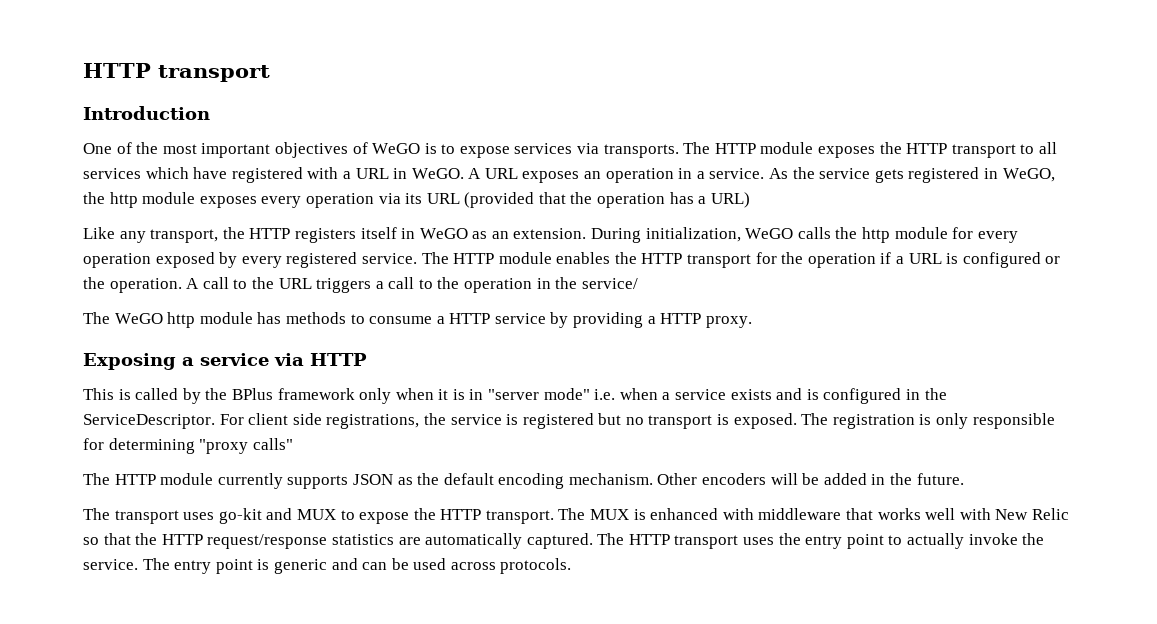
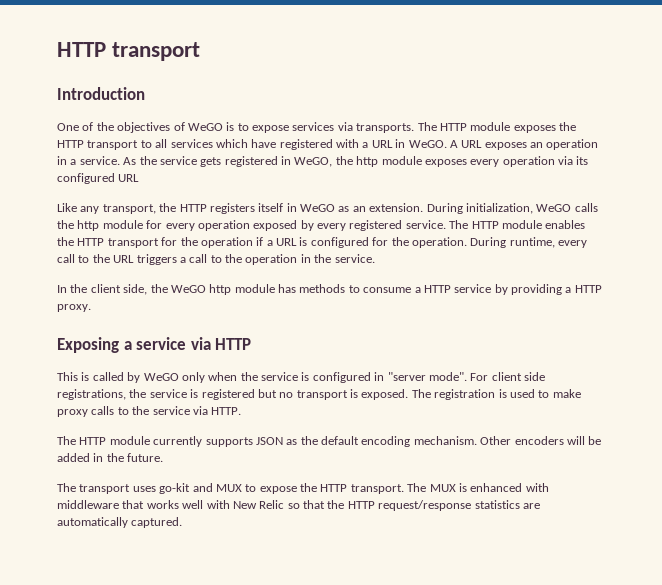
- One of the most important objectives of WeGO is to expose services via transports.
+ One of the objectives of WeGO is to expose services via transports.
- As the service gets registered in WeGO, the http module exposes every operation via its URL (provided that the operation has a URL)
+ As the service gets registered in WeGO, the http module exposes every operation via its configured URL
- The HTTP module enables the HTTP transport for the operation if a URL is configured or the operation.
+ The HTTP module enables the HTTP transport for the operation if a URL is configured for the operation.
- A call to the URL triggers a call to the operation in the service/
- The WeGO http module has methods to consume a HTTP service by providing a HTTP proxy.
+ During runtime, every call to the URL triggers a call to the operation in the service.
+ In the client side, the WeGO http module has methods to consume a HTTP service by providing a HTTP proxy.
- This is called by the BPlus framework only when it is in "server mode" i.e. when a service exists and is configured in the ServiceDescriptor.
+ This is called by WeGO only when the service is configured in "server mode".
- The registration is only responsible for determining "proxy calls"
+ The registration is used to make proxy calls to the service via HTTP.
- The HTTP transport uses the entry point to actually invoke the service. The entry point is generic and can be used across protocols.

